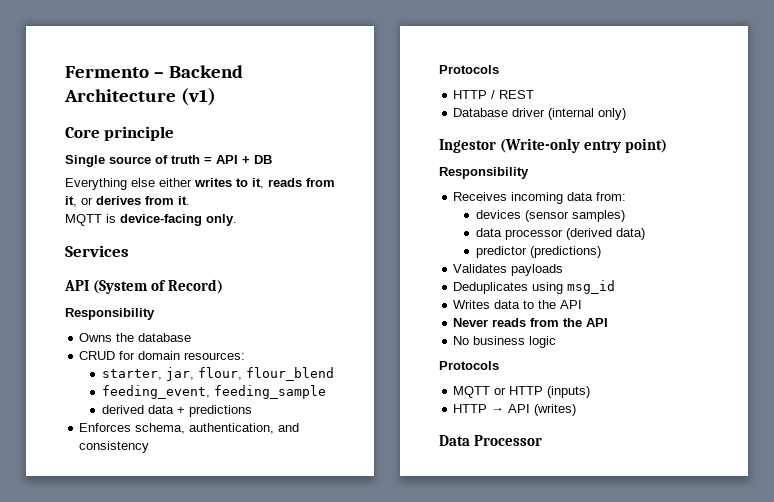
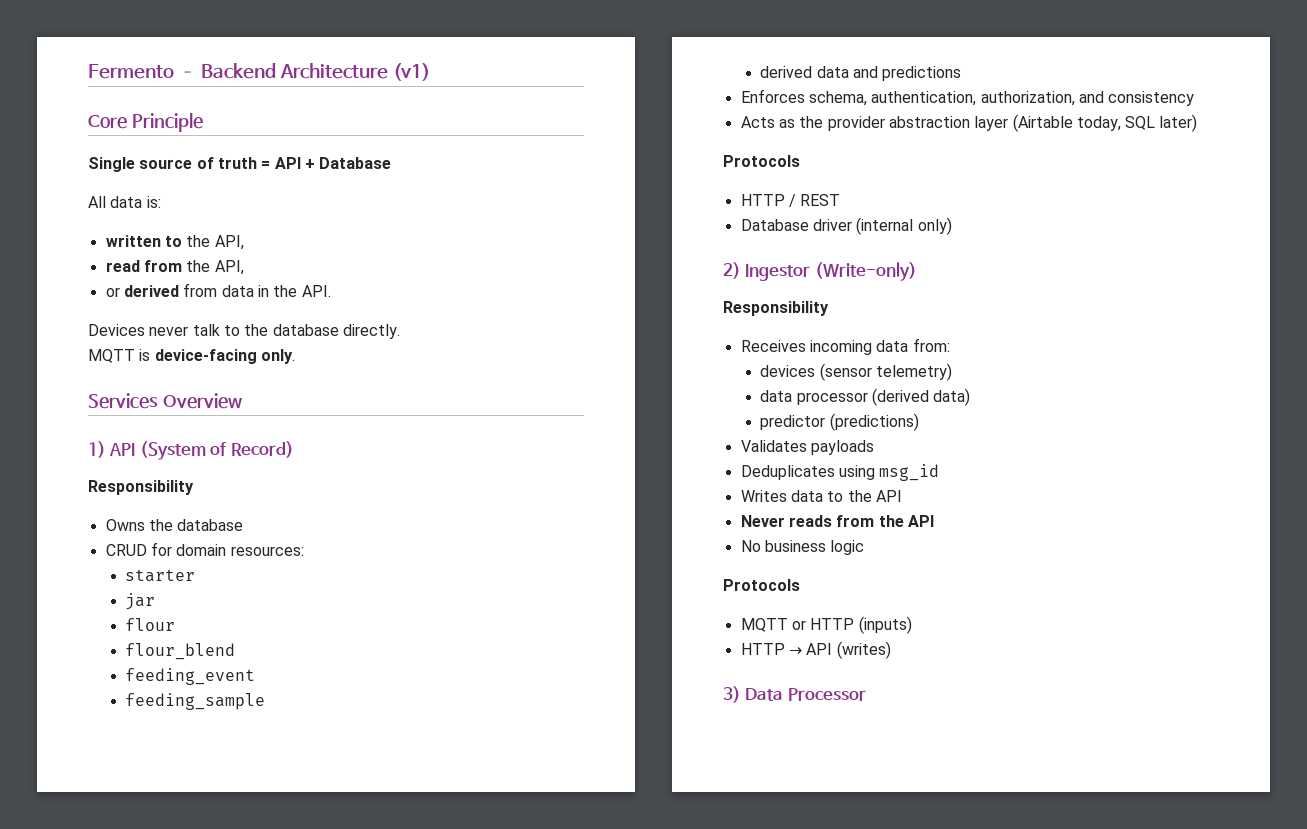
- Core principle
+ Core Principle
- Single source of truth = API + DB
- Everything else either writes to it, reads from it, or derives from it.
+ Single source of truth = API + Database
+ All data is:
+ written to the API,
+ read from the API,
+ or derived from data in the API.
+ Devices never talk to the database directly.
- Services
- API (System of Record)
+ Services Overview
+ 1) API (System of Record)
- starter, jar, flour, flour_blend
+ starter
+ jar
+ flour
+ flour_blend
- feeding_event, feeding_sample
+ feeding_event
+ feeding_sample
- derived data + predictions
+ derived data and predictions
- Enforces schema, authentication, and consistency
+ Enforces schema, authentication, authorization, and consistency
+ Acts as the provider abstraction layer (Airtable today, SQL later)
- Ingestor (Write-only entry point)
+ 2) Ingestor (Write-only)
- devices (sensor samples)
+ devices (sensor telemetry)
- Data Processor
+ 3) Data Processor

